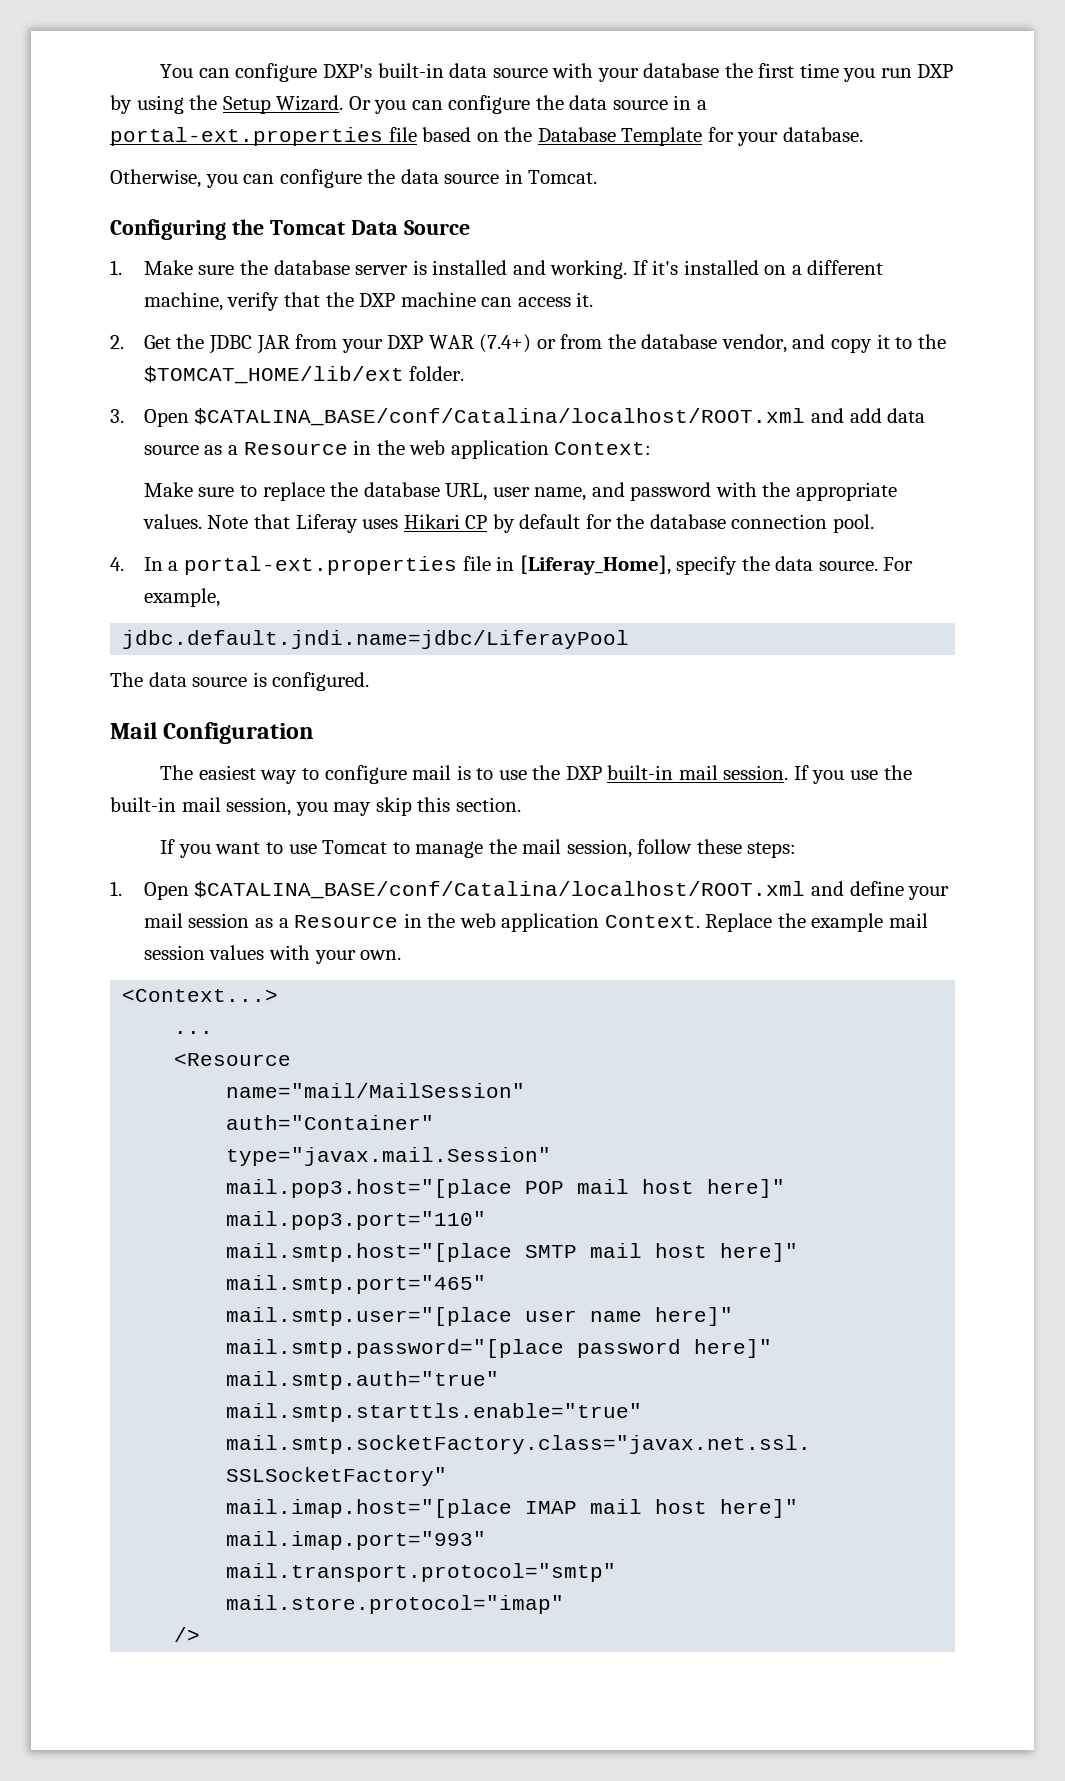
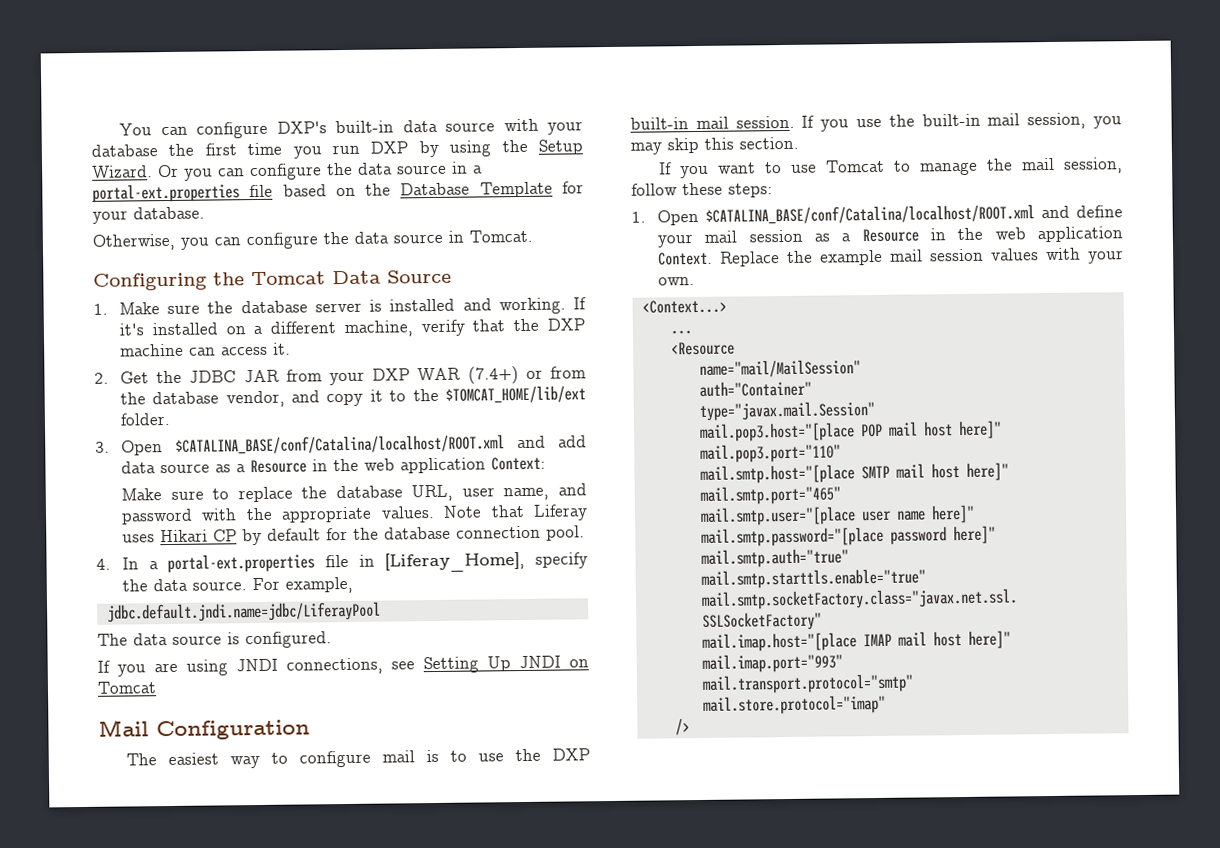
+ If you are using JNDI connections, see Setting Up JNDI on Tomcat

